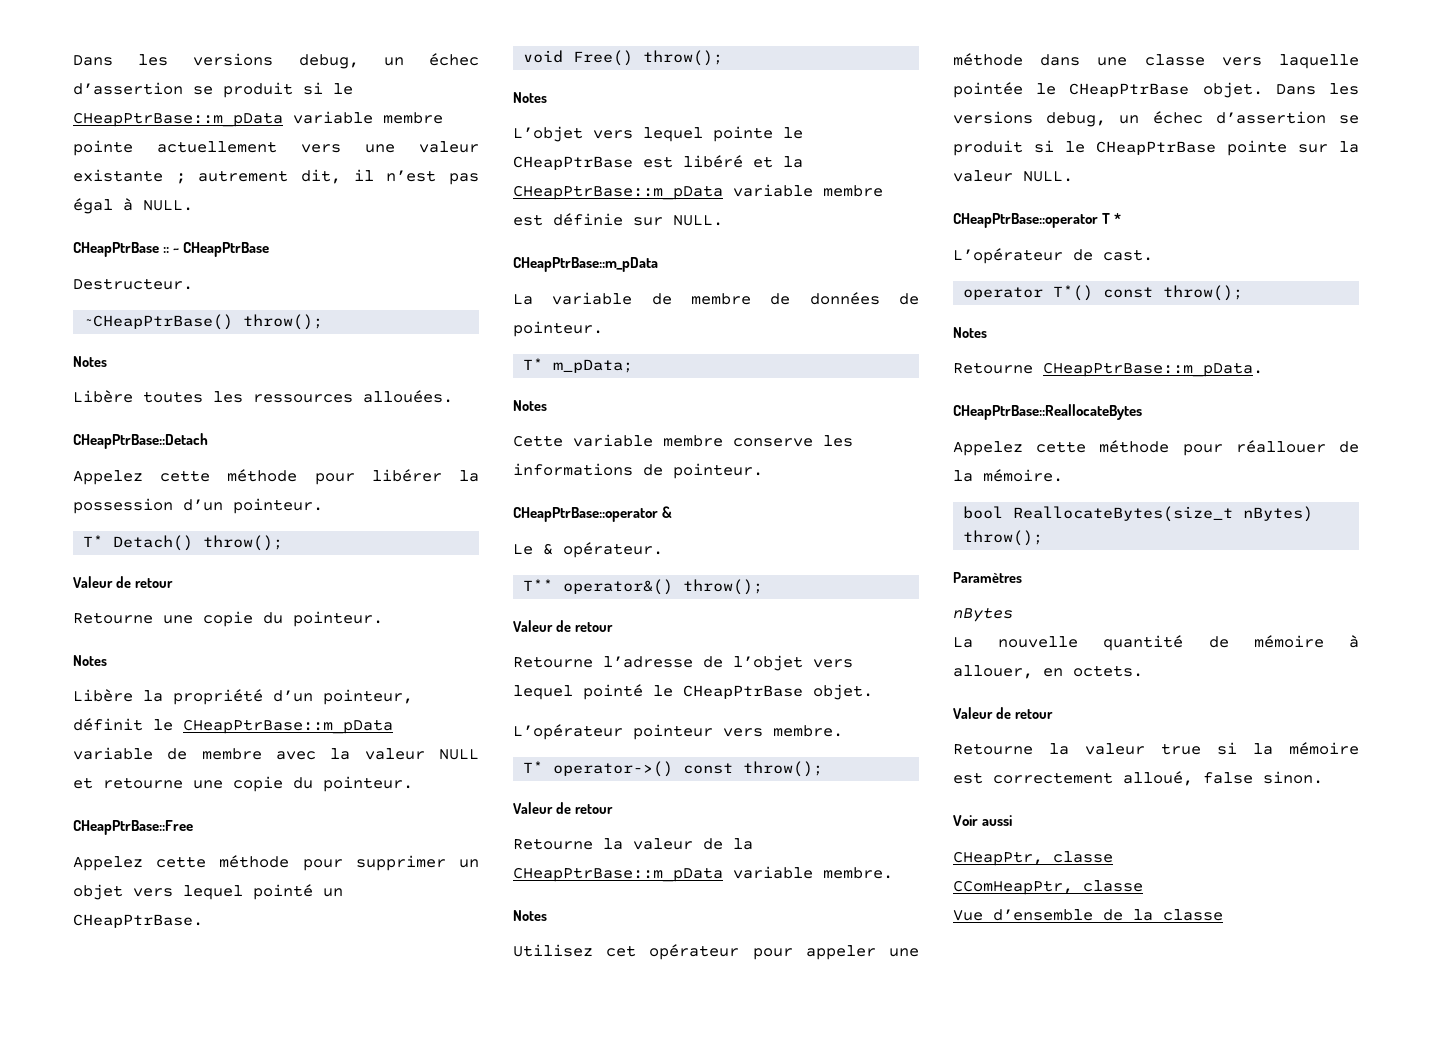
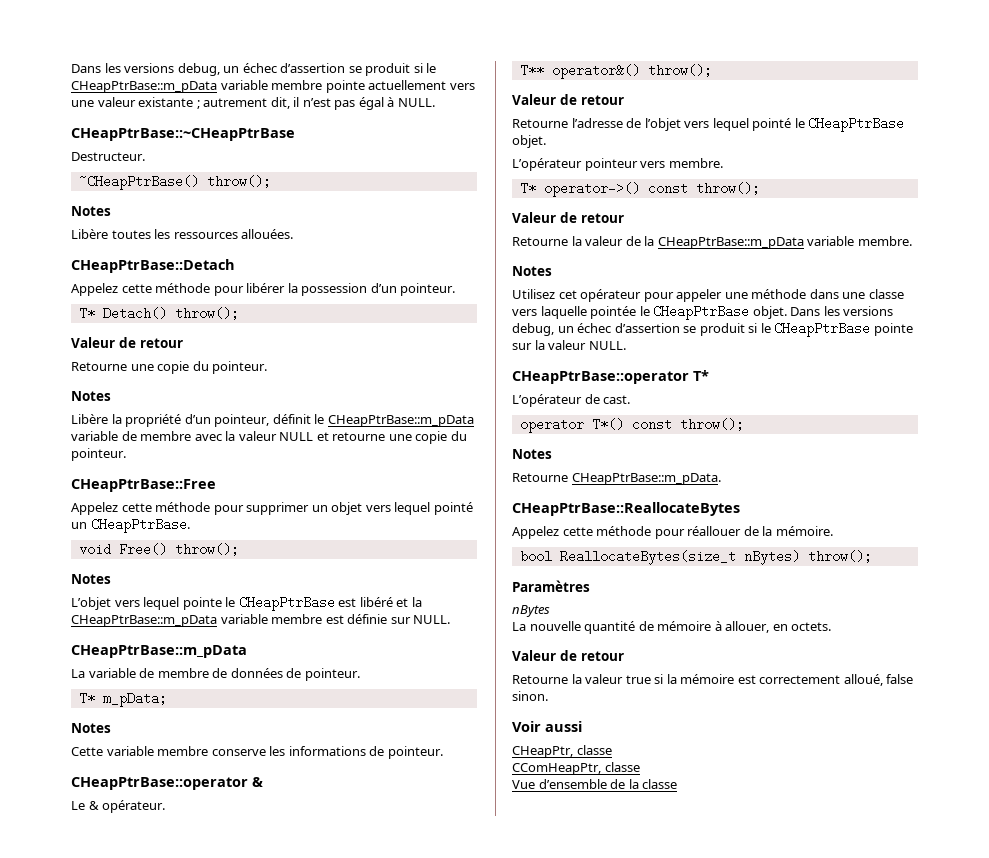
- CHeapPtrBase :: ~ CHeapPtrBase
+ CHeapPtrBase::~CHeapPtrBase
- CHeapPtrBase::operator T *
+ CHeapPtrBase::operator T*

